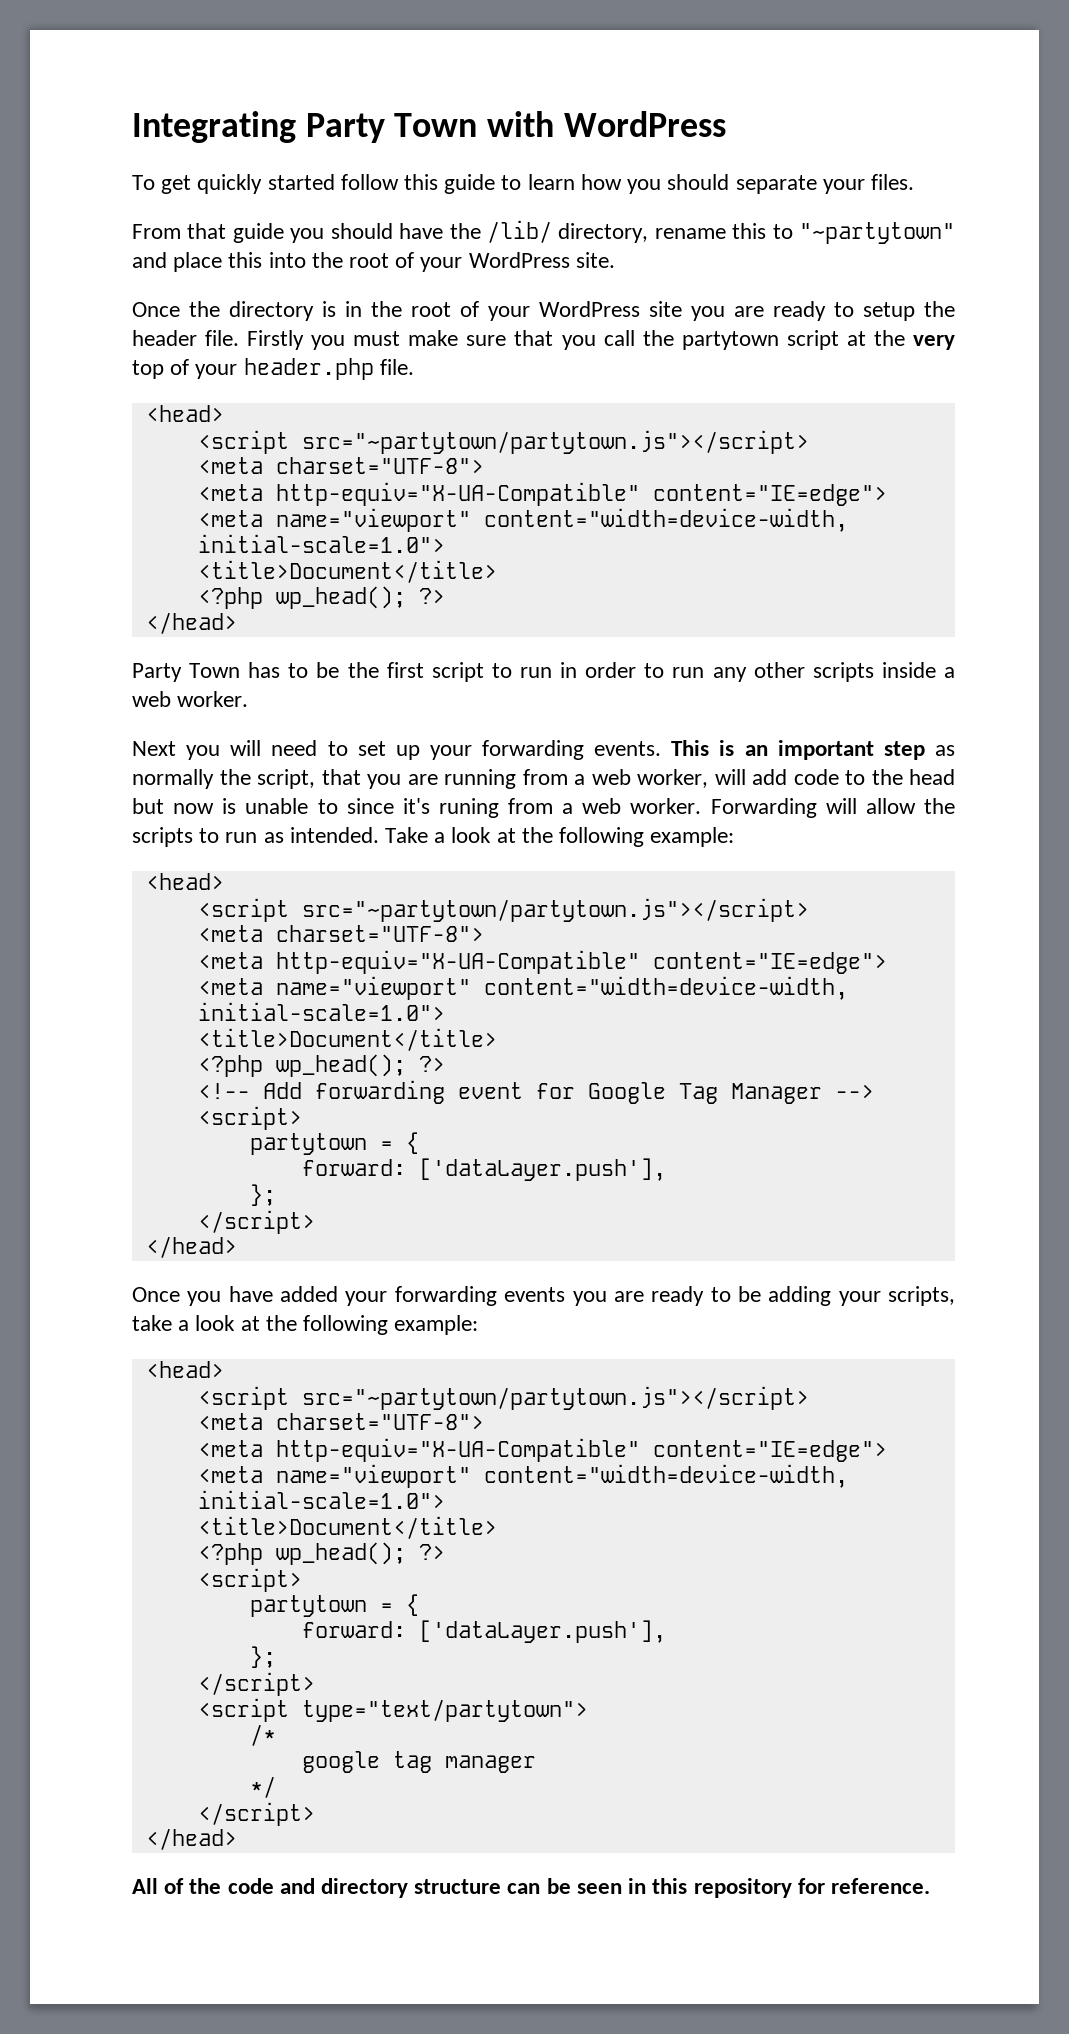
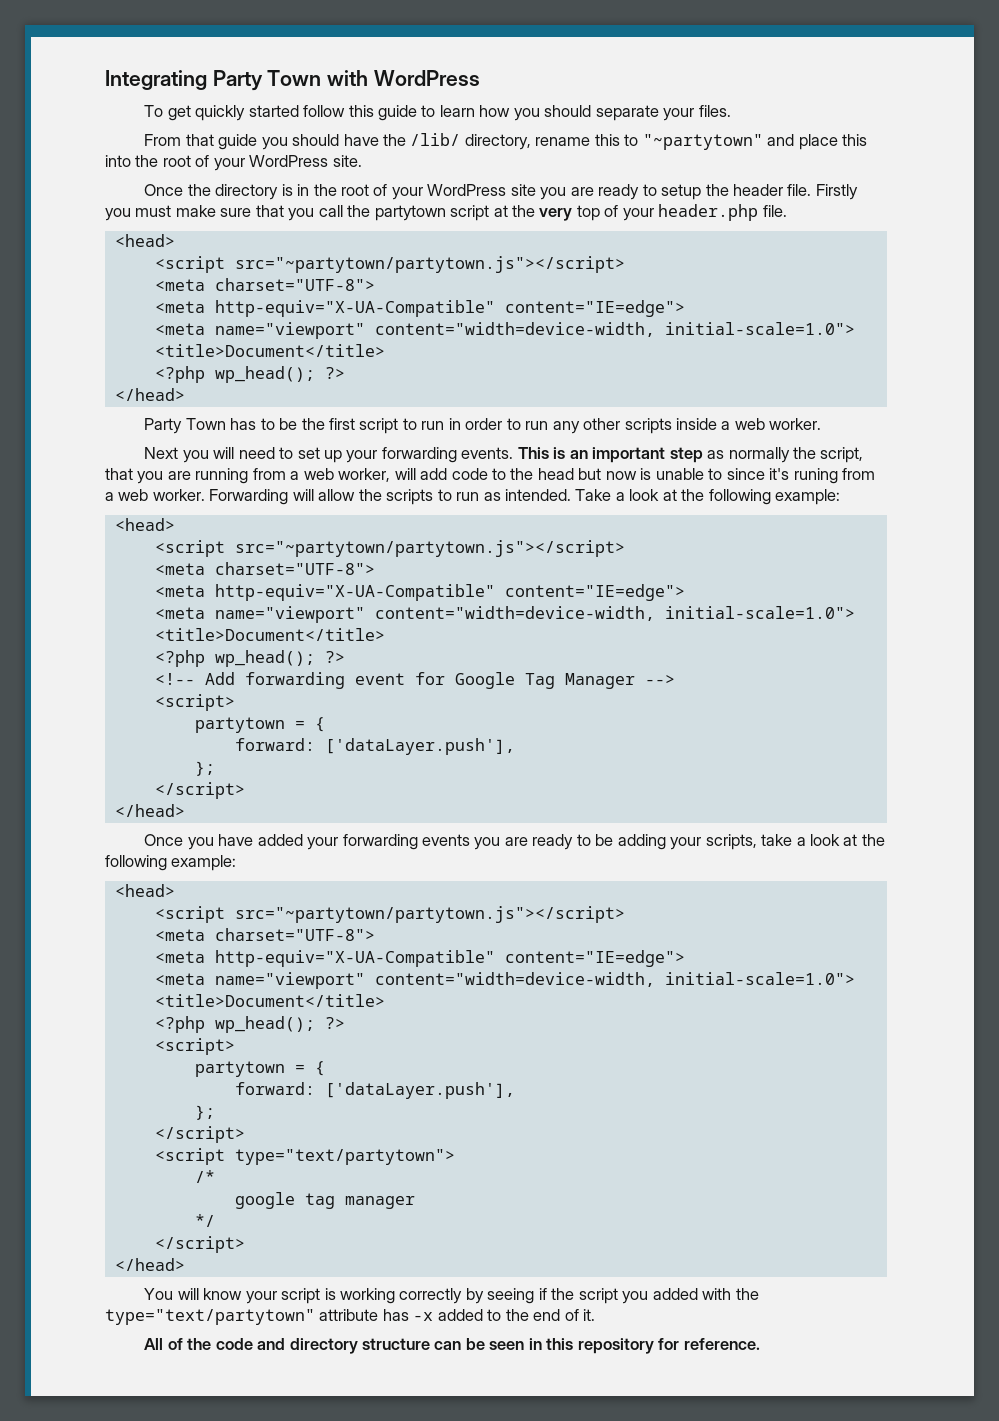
+ You will know your script is working correctly by seeing if the script you added with the type="text/partytown" attribute has -x added to the end of it.

